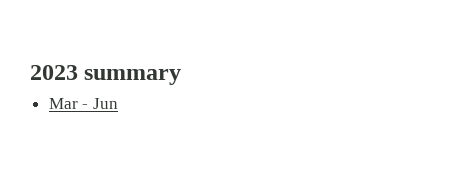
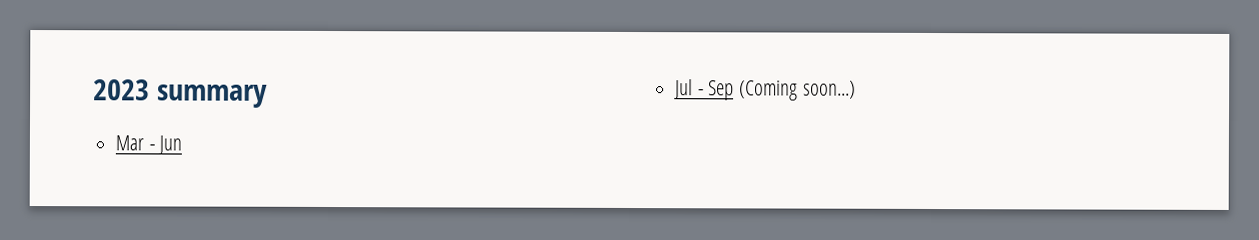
+ Jul - Sep (Coming soon...)

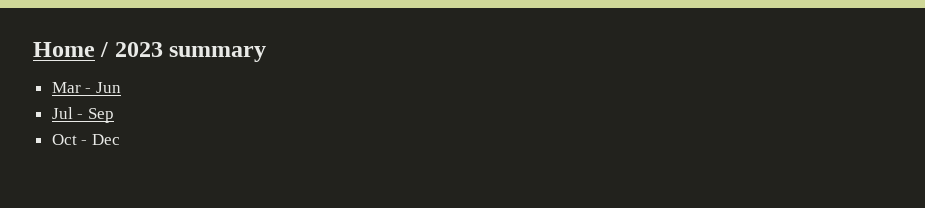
- 2023 summary
+ Home / 2023 summary
- Jul - Sep (Coming soon...)
+ Jul - Sep
+ Oct - Dec

